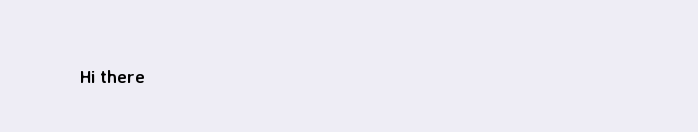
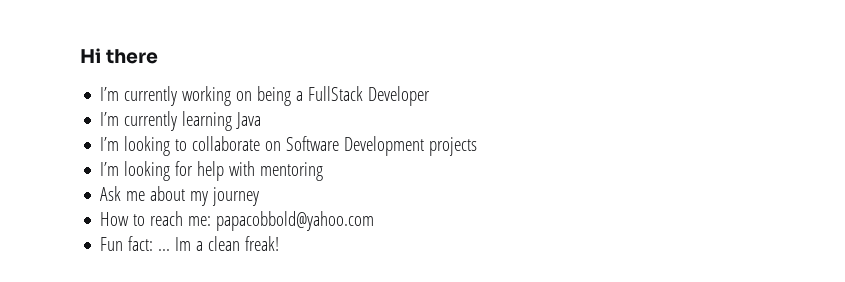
+ I’m currently working on being a FullStack Developer
+ I’m currently learning Java
+ I’m looking to collaborate on Software Development projects
+ I’m looking for help with mentoring
+ Ask me about my journey
+ How to reach me: papacobbold@yahoo.com
+ Fun fact: ... Im a clean freak!

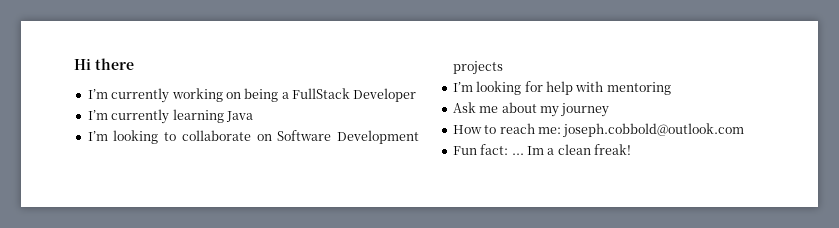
- How to reach me: papacobbold@yahoo.com
+ How to reach me: joseph.cobbold@outlook.com

